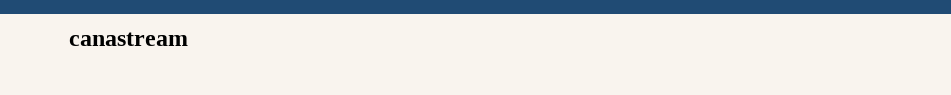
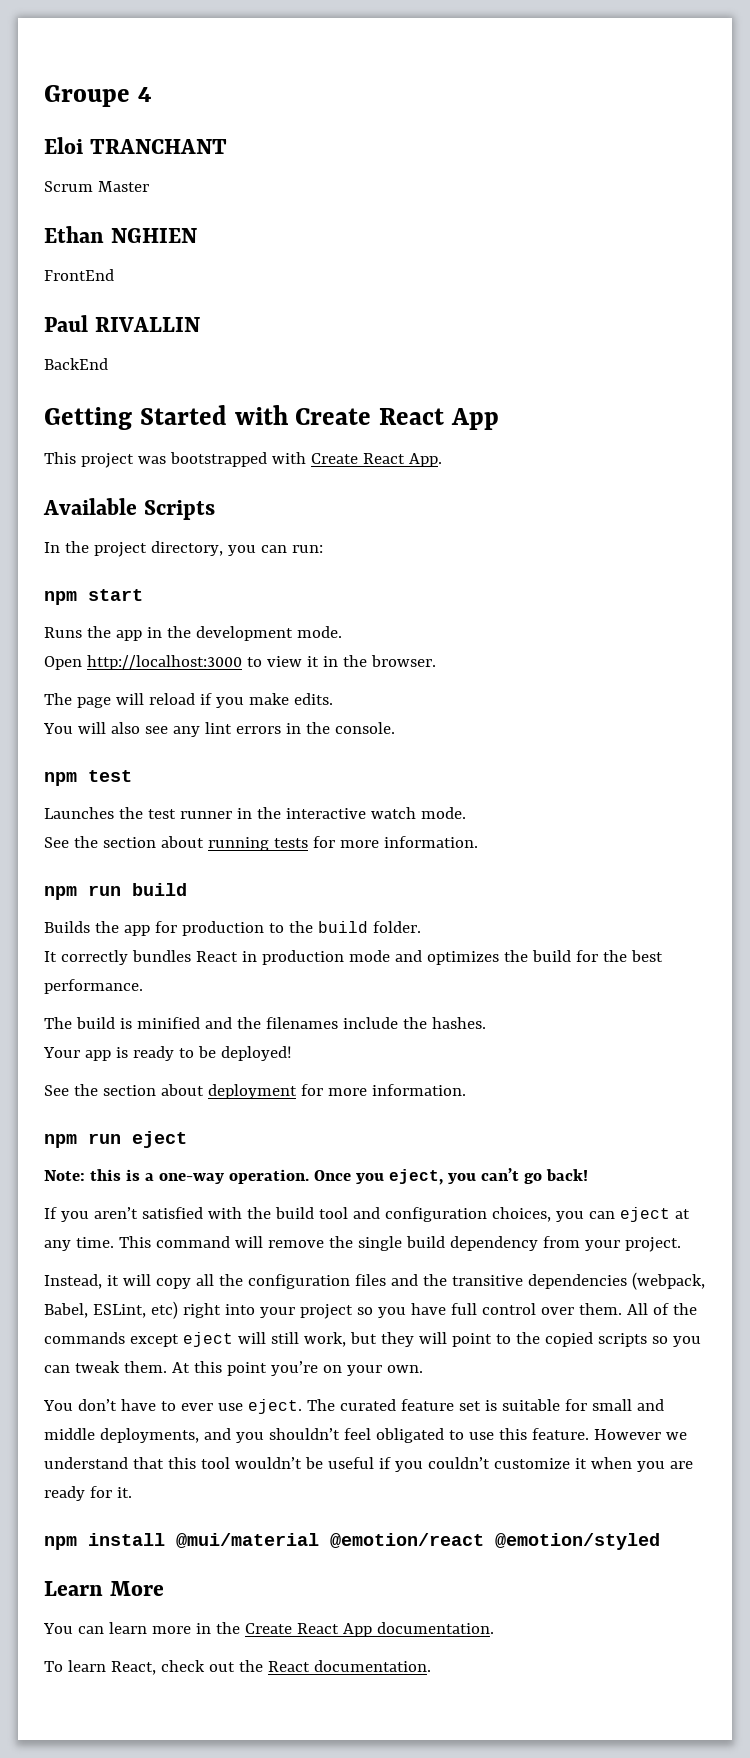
- canastream
+ Groupe 4
+ Eloi TRANCHANT
+ Scrum Master
+ Ethan NGHIEN
+ FrontEnd
+ Paul RIVALLIN
+ BackEnd
+ Getting Started with Create React App
+ This project was bootstrapped with Create React App.
+ Available Scripts
+ In the project directory, you can run:
+ npm start
+ Runs the app in the development mode.
+ Open http://localhost:3000 to view it in the browser.
+ The page will reload if you make edits.
+ You will also see any lint errors in the console.
+ npm test
+ Launches the test runner in the interactive watch mode.
+ See the section about running tests for more information.
+ npm run build
+ Builds the app for production to the build folder.
+ It correctly bundles React in production mode and optimizes the build for the best performance.
+ The build is minified and the filenames include the hashes.
+ Your app is ready to be deployed!
+ See the section about deployment for more information.
+ npm run eject
+ Note: this is a one-way operation. Once you eject, you can’t go back!
+ If you aren’t satisfied with the build tool and configuration choices, you can eject at any time. This command will remove the single build dependency from your project.
+ Instead, it will copy all the configuration files and the transitive dependencies (webpack, Babel, ESLint, etc) right into your project so you have full control over them. All of the commands except eject will still work, but they will point to the copied scripts so you can tweak them. At this point you’re on your own.
+ You don’t have to ever use eject. The curated feature set is suitable for small and middle deployments, and you shouldn’t feel obligated to use this feature. However we understand that this tool wouldn’t be useful if you couldn’t customize it when you are ready for it.
+ npm install @mui/material @emotion/react @emotion/styled
+ Learn More
+ You can learn more in the Create React App documentation.
+ To learn React, check out the React documentation.

